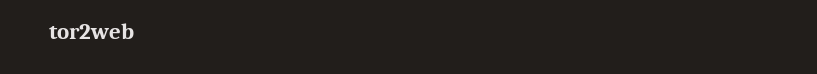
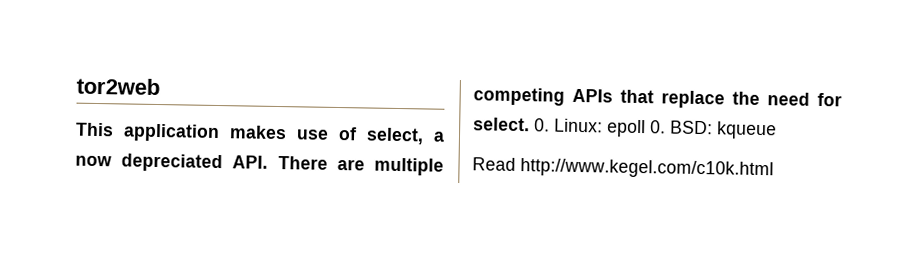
+ This application makes use of select, a now depreciated API. There are multiple competing APIs that replace the need for select. 0. Linux: epoll 0. BSD: kqueue
+ Read http://www.kegel.com/c10k.html

